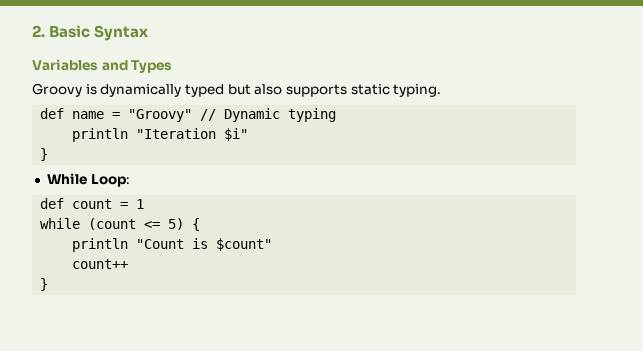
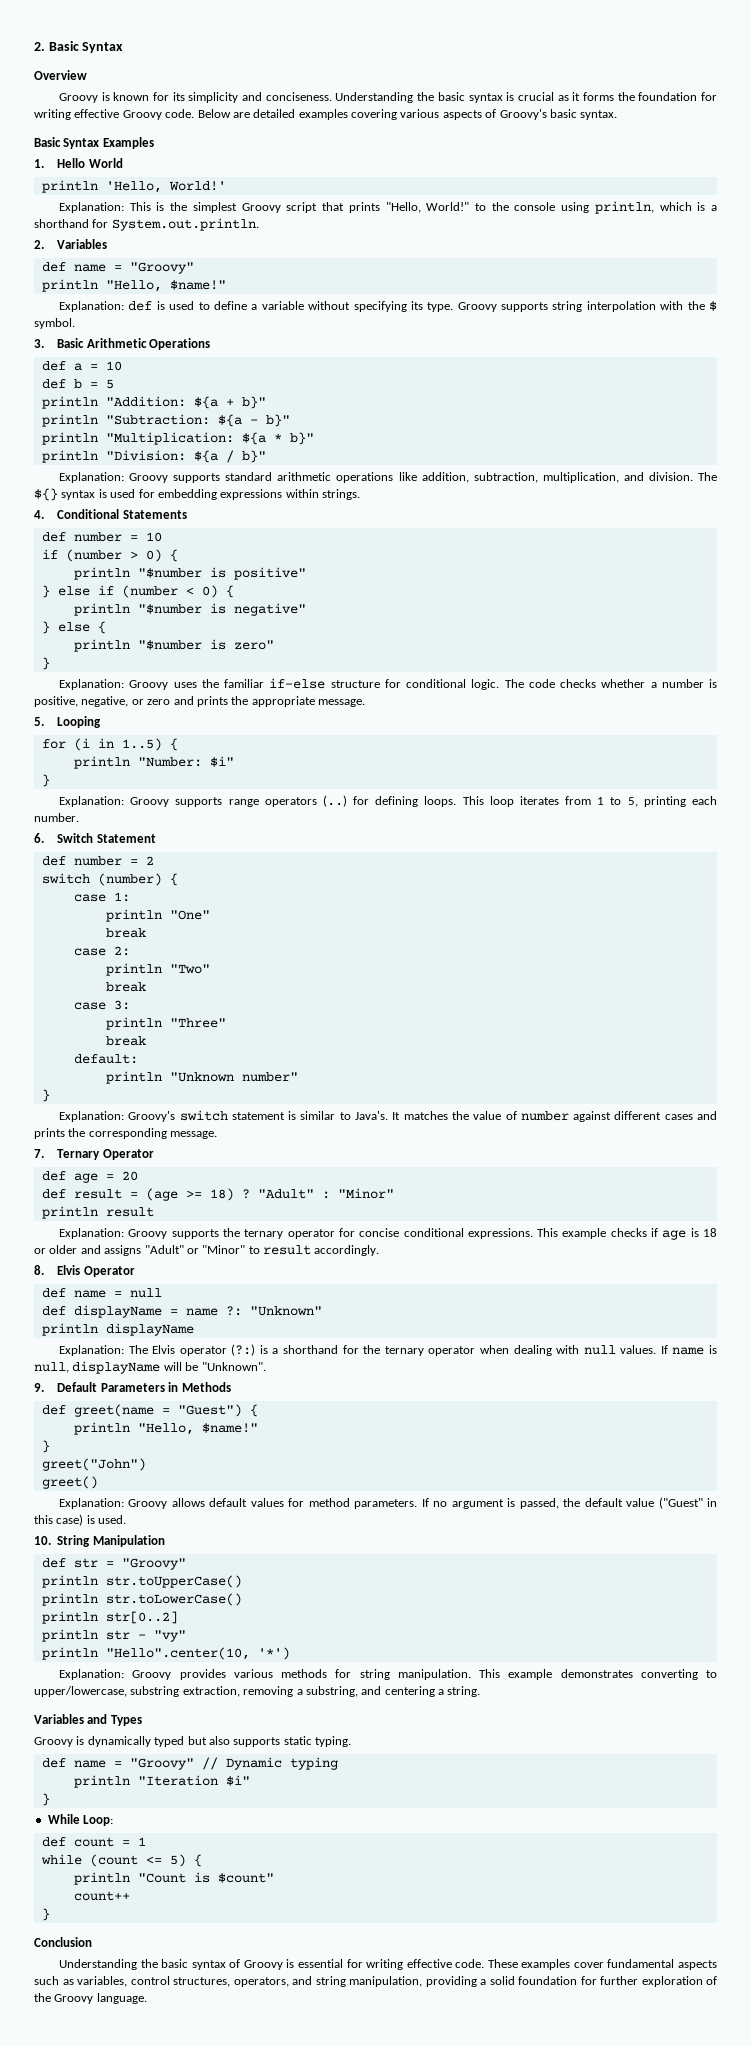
+ Overview
+ Groovy is known for its simplicity and conciseness. Understanding the basic syntax is crucial as it forms the foundation for writing effective Groovy code. Below are detailed examples covering various aspects of Groovy's basic syntax.
+ Basic Syntax Examples
+ 1. Hello World
+ println 'Hello, World!'
+ Explanation: This is the simplest Groovy script that prints "Hello, World!" to the console using println, which is a shorthand for System.out.println.
+ 2. Variables
+ def name = "Groovy"
+ println "Hello, $name!"
+ Explanation: def is used to define a variable without specifying its type. Groovy supports string interpolation with the $ symbol.
+ 3. Basic Arithmetic Operations
+ def a = 10
+ def b = 5
+ println "Addition: ${a + b}"
+ println "Subtraction: ${a - b}"
+ println "Multiplication: ${a * b}"
+ println "Division: ${a / b}"
+ Explanation: Groovy supports standard arithmetic operations like addition, subtraction, multiplication, and division. The ${} syntax is used for embedding expressions within strings.
+ 4. Conditional Statements
+ def number = 10
+ if (number > 0) {
+ println "$number is positive"
+ } else if (number < 0) {
+ println "$number is negative"
+ } else {
+ println "$number is zero"
+ }
+ Explanation: Groovy uses the familiar if-else structure for conditional logic. The code checks whether a number is positive, negative, or zero and prints the appropriate message.
+ 5. Looping
+ for (i in 1..5) {
+ println "Number: $i"
+ }
+ Explanation: Groovy supports range operators (..) for defining loops. This loop iterates from 1 to 5, printing each number.
+ 6. Switch Statement
+ def number = 2
+ switch (number) {
+ case 1:
+ println "One"
+ break
+ case 2:
+ println "Two"
+ break
+ case 3:
+ println "Three"
+ break
+ default:
+ println "Unknown number"
+ }
+ Explanation: Groovy's switch statement is similar to Java's. It matches the value of number against different cases and prints the corresponding message.
+ 7. Ternary Operator
+ def age = 20
+ def result = (age >= 18) ? "Adult" : "Minor"
+ println result
+ Explanation: Groovy supports the ternary operator for concise conditional expressions. This example checks if age is 18 or older and assigns "Adult" or "Minor" to result accordingly.
+ 8. Elvis Operator
+ def name = null
+ def displayName = name ?: "Unknown"
+ println displayName
+ Explanation: The Elvis operator (?:) is a shorthand for the ternary operator when dealing with null values. If name is null, displayName will be "Unknown".
+ 9. Default Parameters in Methods
+ def greet(name = "Guest") {
+ println "Hello, $name!"
+ }
+ greet("John")
+ greet()
+ Explanation: Groovy allows default values for method parameters. If no argument is passed, the default value ("Guest" in this case) is used.
+ 10. String Manipulation
+ def str = "Groovy"
+ println str.toUpperCase()
+ println str.toLowerCase()
+ println str[0..2]
+ println str - "vy"
+ println "Hello".center(10, '*')
+ Explanation: Groovy provides various methods for string manipulation. This example demonstrates converting to upper/lowercase, substring extraction, removing a substring, and centering a string.
+ Conclusion
+ Understanding the basic syntax of Groovy is essential for writing effective code. These examples cover fundamental aspects such as variables, control structures, operators, and string manipulation, providing a solid foundation for further exploration of the Groovy language.

